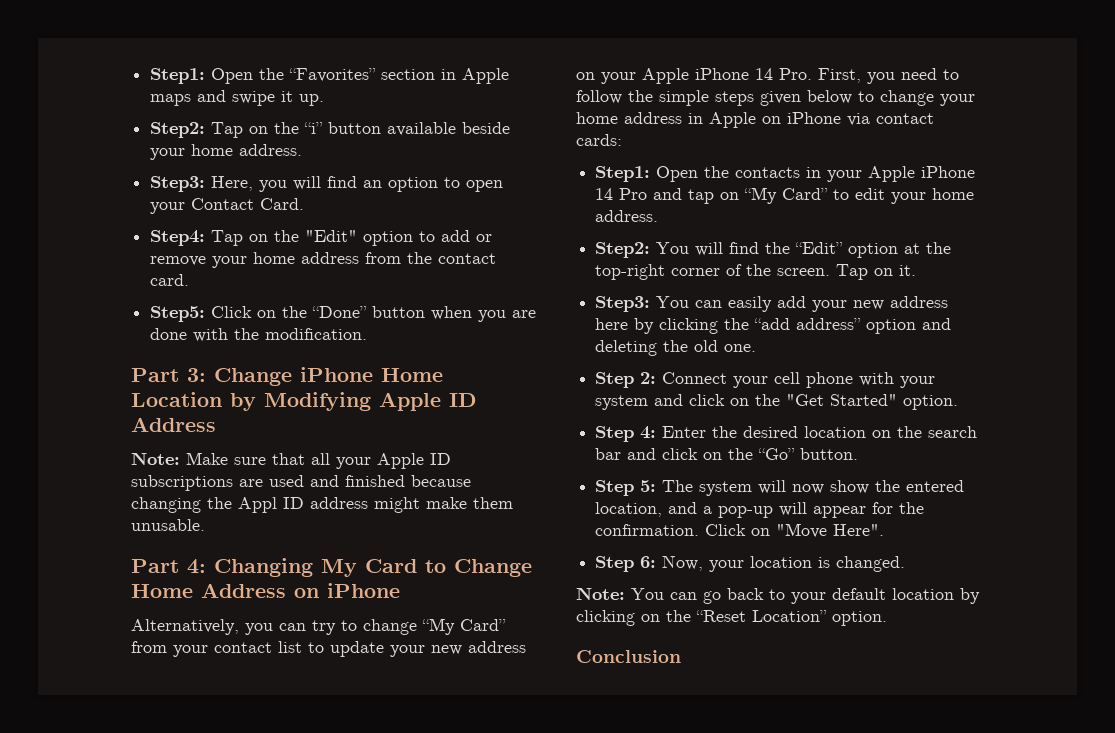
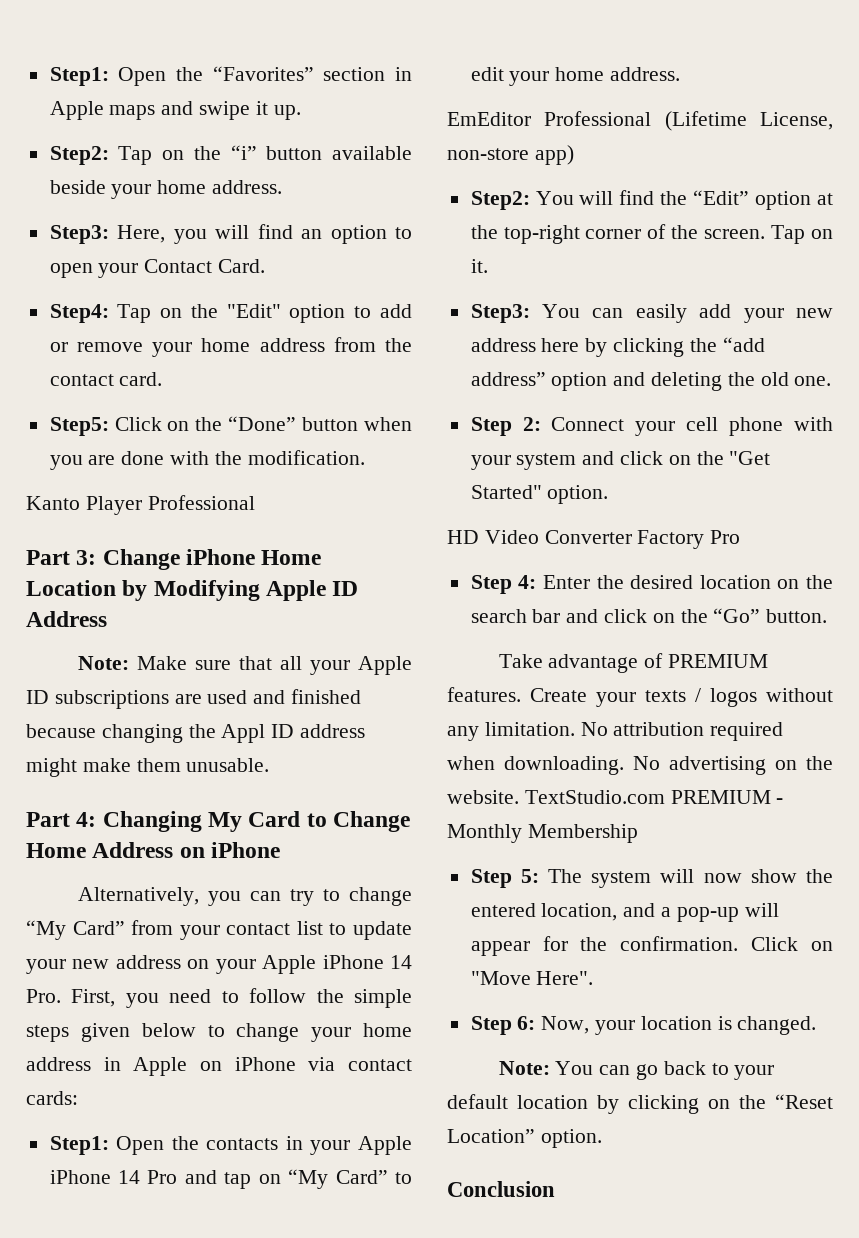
+ Kanto Player Professional
+ EmEditor Professional (Lifetime License, non-store app)
+ HD Video Converter Factory Pro
+ Take advantage of PREMIUM features. Create your texts / logos without any limitation. No attribution required when downloading. No advertising on the website. TextStudio.com PREMIUM - Monthly Membership

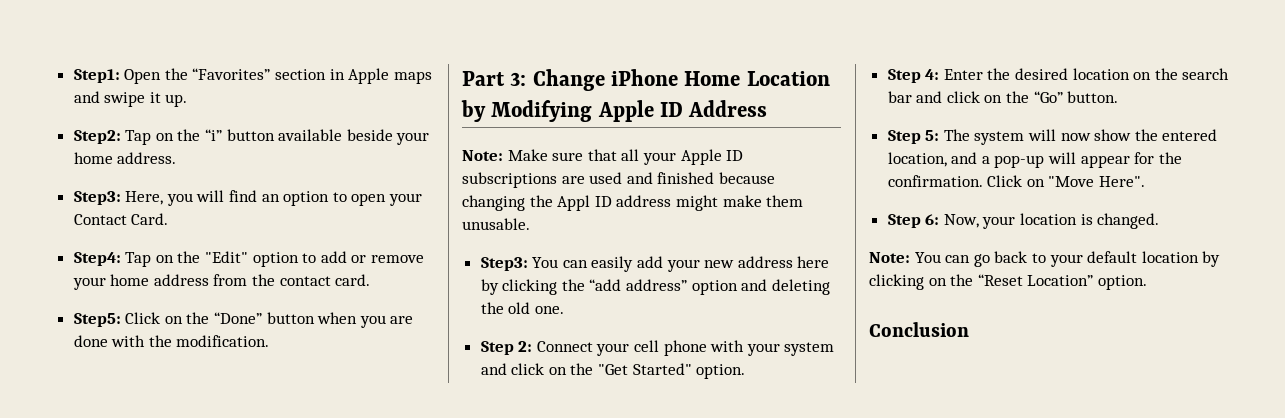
- Kanto Player Professional
- Part 4: Changing My Card to Change Home Address on iPhone
- Alternatively, you can try to change “My Card” from your contact list to update your new address on your Apple iPhone 14 Pro. First, you need to follow the simple steps given below to change your home address in Apple on iPhone via contact cards:
- Step1: Open the contacts in your Apple iPhone 14 Pro and tap on “My Card” to edit your home address.
- EmEditor Professional (Lifetime License, non-store app)
- Step2: You will find the “Edit” option at the top-right corner of the screen. Tap on it.
- HD Video Converter Factory Pro
- Take advantage of PREMIUM features. Create your texts / logos without any limitation. No attribution required when downloading. No advertising on the website. TextStudio.com PREMIUM - Monthly Membership

